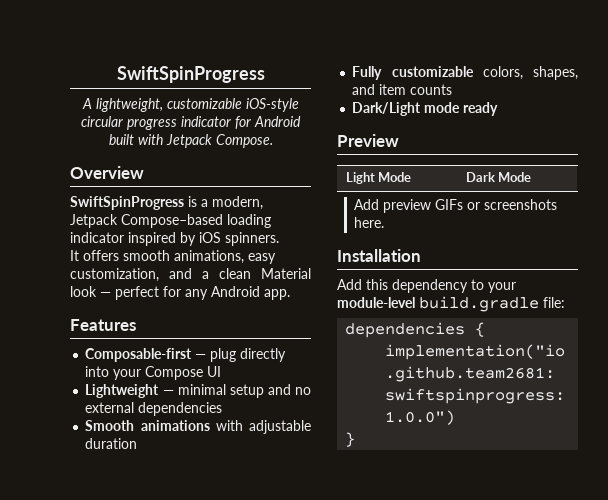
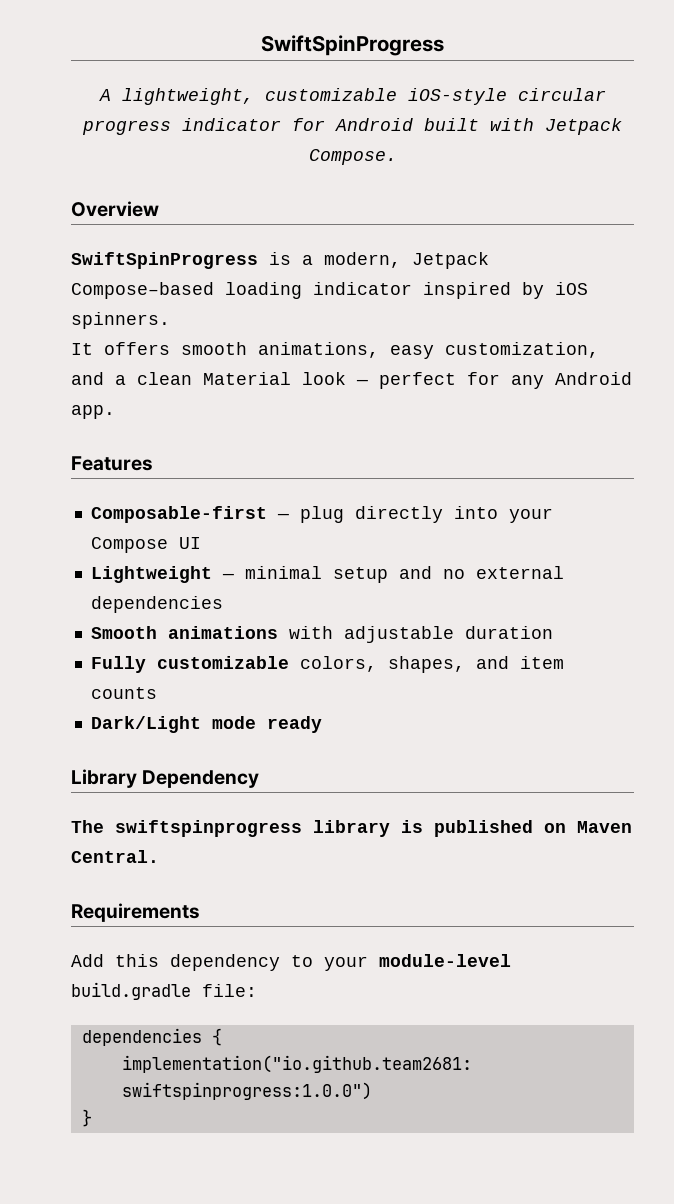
- Preview
- Light Mode | Dark Mode
- Add preview GIFs or screenshots here.
- Installation
+ Library Dependency
+ The swiftspinprogress library is published on Maven Central.
+ Requirements

